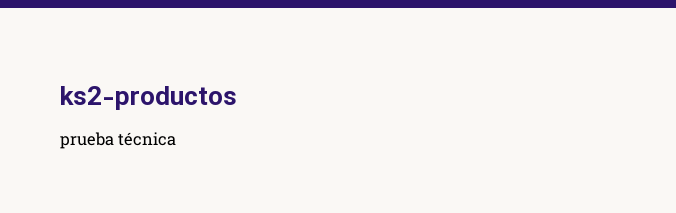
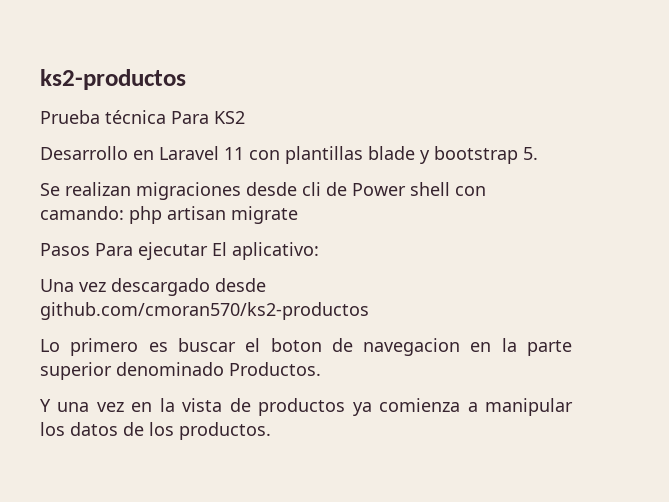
- prueba técnica
+ Prueba técnica Para KS2
+ Desarrollo en Laravel 11 con plantillas blade y bootstrap 5.
+ Se realizan migraciones desde cli de Power shell con camando: php artisan migrate
+ Pasos Para ejecutar El aplicativo:
+ Una vez descargado desde github.com/cmoran570/ks2-productos
+ Lo primero es buscar el boton de navegacion en la parte superior denominado Productos.
+ Y una vez en la vista de productos ya comienza a manipular los datos de los productos.

